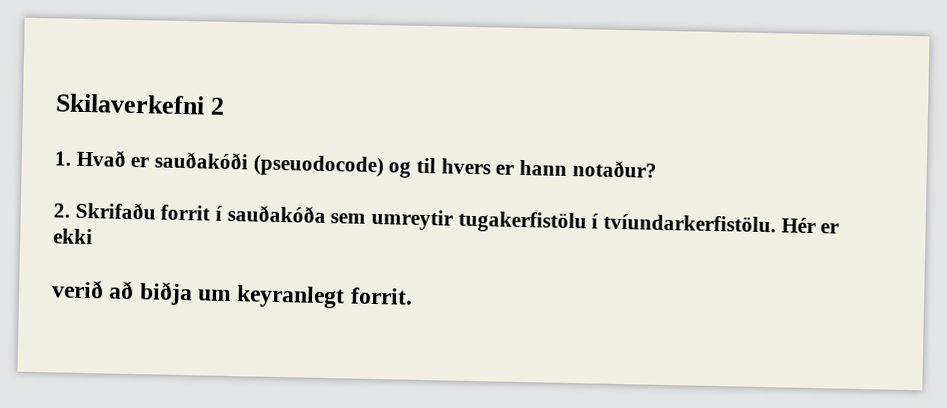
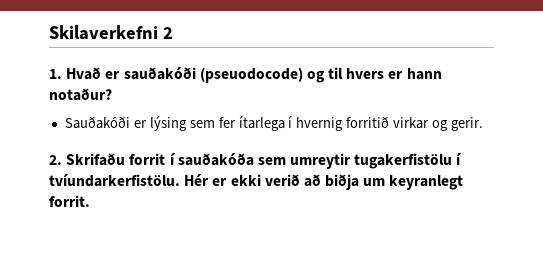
+ Sauðakóði er lýsing sem fer ítarlega í hvernig forritið virkar og gerir.
- Hér er ekki
- verið að biðja um keyranlegt forrit.
+ Hér er ekki verið að biðja um keyranlegt forrit.

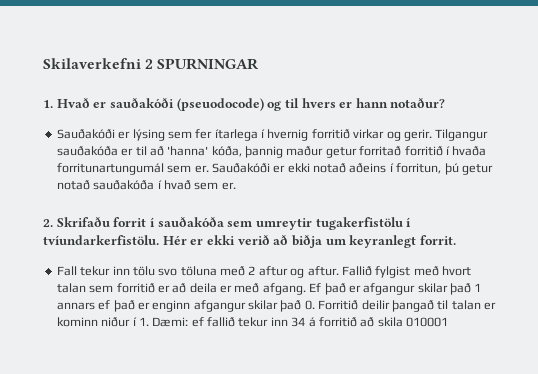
- Skilaverkefni 2
+ Skilaverkefni 2 SPURNINGAR
+ Tilgangur sauðakóða er til að 'hanna' kóða, þannig maður getur forritað forritið í hvaða forritunartungumál sem er. Sauðakóði er ekki notað aðeins í forritun, þú getur notað sauðakóða í hvað sem er.
+ Fall tekur inn tölu svo töluna með 2 aftur og aftur. Fallið fylgist með hvort talan sem forritið er að deila er með afgang. Ef það er afgangur skilar það 1 annars ef það er enginn afgangur skilar það 0. Forritið deilir þangað til talan er kominn niður í 1. Dæmi: ef fallið tekur inn 34 á forritið að skila 010001

